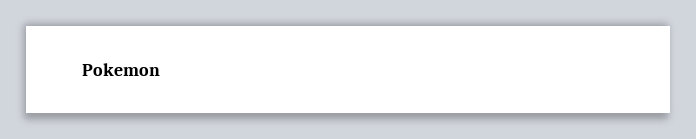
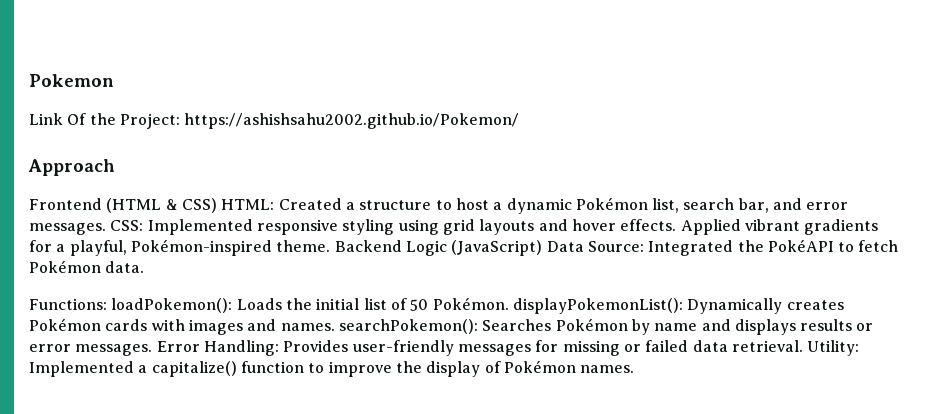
+ Link Of the Project: https://ashishsahu2002.github.io/Pokemon/
+ Approach
+ Frontend (HTML & CSS) HTML: Created a structure to host a dynamic Pokémon list, search bar, and error messages. CSS: Implemented responsive styling using grid layouts and hover effects. Applied vibrant gradients for a playful, Pokémon-inspired theme. Backend Logic (JavaScript) Data Source: Integrated the PokéAPI to fetch Pokémon data.
+ Functions: loadPokemon(): Loads the initial list of 50 Pokémon. displayPokemonList(): Dynamically creates Pokémon cards with images and names. searchPokemon(): Searches Pokémon by name and displays results or error messages. Error Handling: Provides user-friendly messages for missing or failed data retrieval. Utility: Implemented a capitalize() function to improve the display of Pokémon names.

